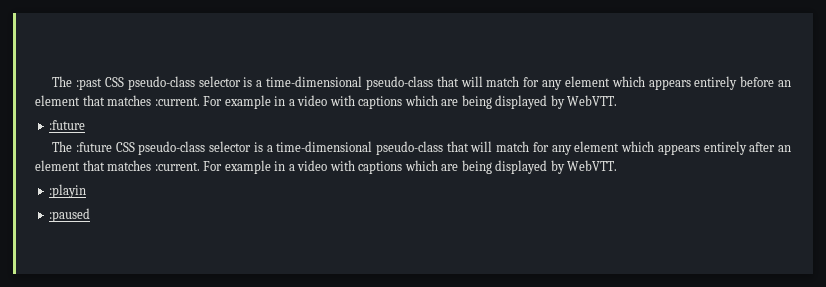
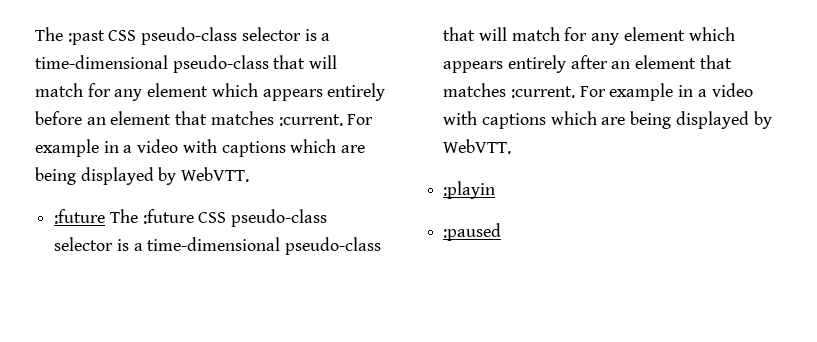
  The :past CSS pseudo-class selector is a time-dimensional pseudo-class that will match for any element which appears entirely before an element that matches :current. For example in a video with captions which are being displayed by WebVTT.
- :future
- The :future CSS pseudo-class selector is a time-dimensional pseudo-class that will match for any element which appears entirely after an element that matches :current.
+ :future The :future CSS pseudo-class selector is a time-dimensional pseudo-class that will match for any element which appears entirely after an element that matches :current.

